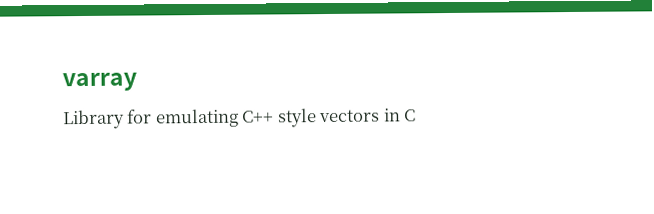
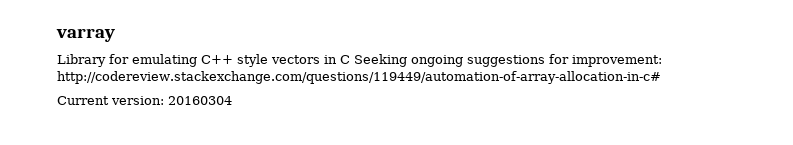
- Library for emulating C++ style vectors in C
+ Library for emulating C++ style vectors in C Seeking ongoing suggestions for improvement: http://codereview.stackexchange.com/questions/119449/automation-of-array-allocation-in-c#
+ Current version: 20160304

